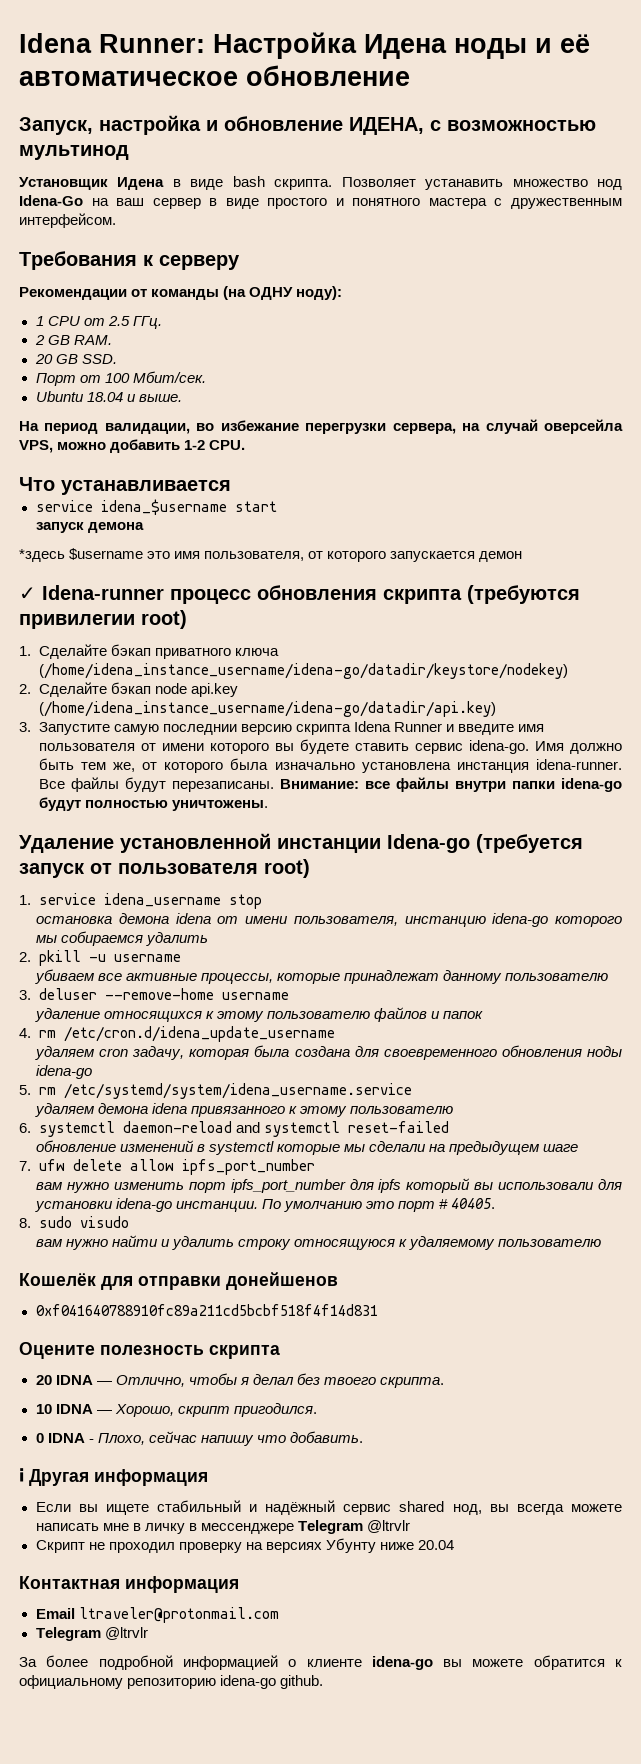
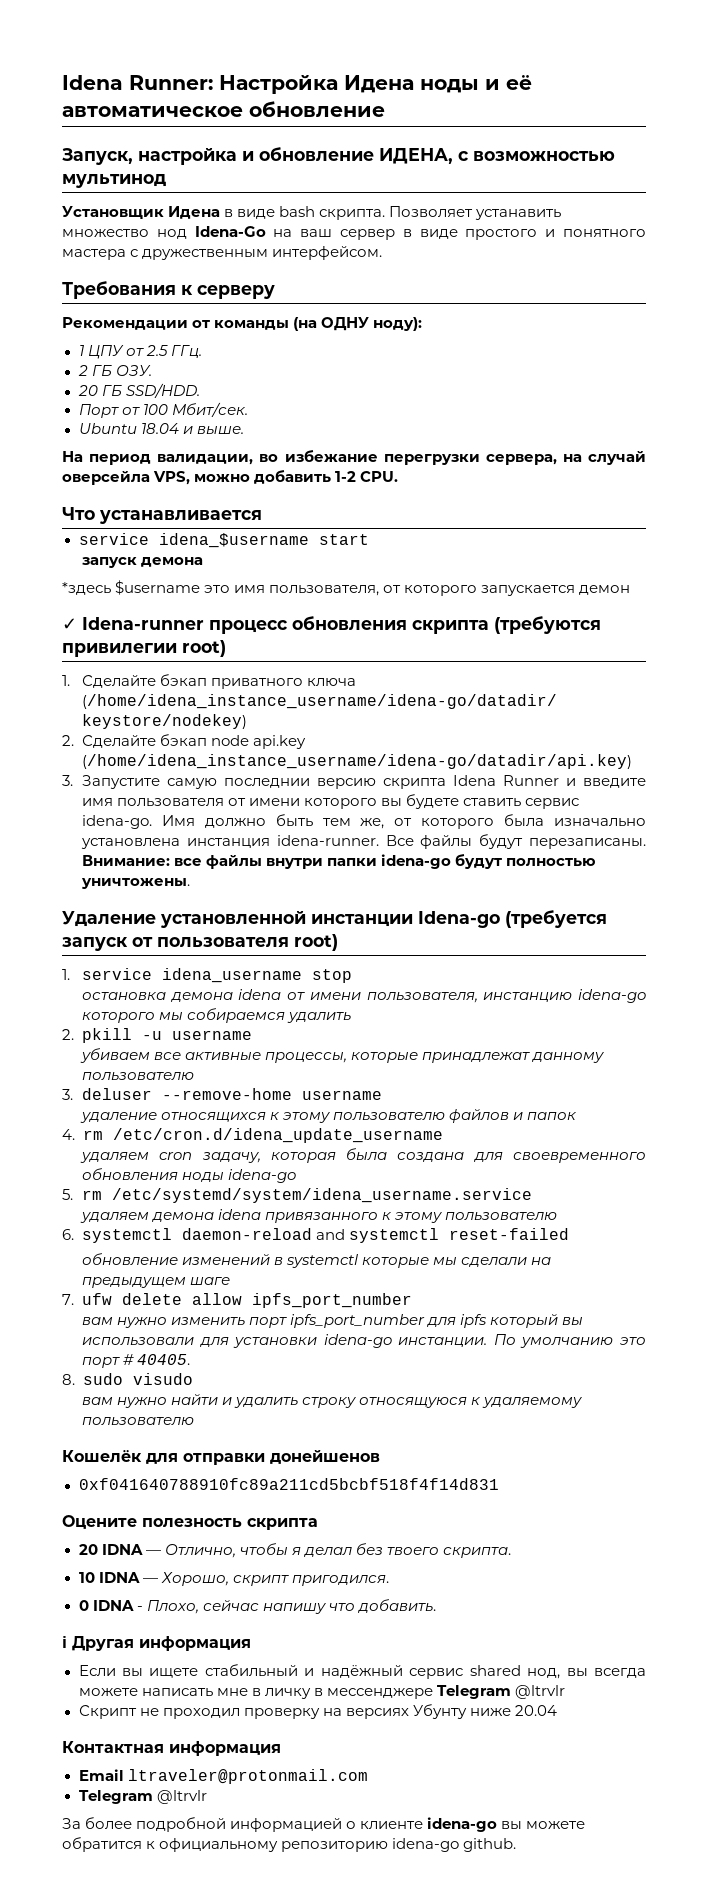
- 1 CPU от 2.5 ГГц.
+ 1 ЦПУ от 2.5 ГГц.
- 2 GB RAM.
- 20 GB SSD.
+ 2 ГБ ОЗУ.
+ 20 ГБ SSD/HDD.

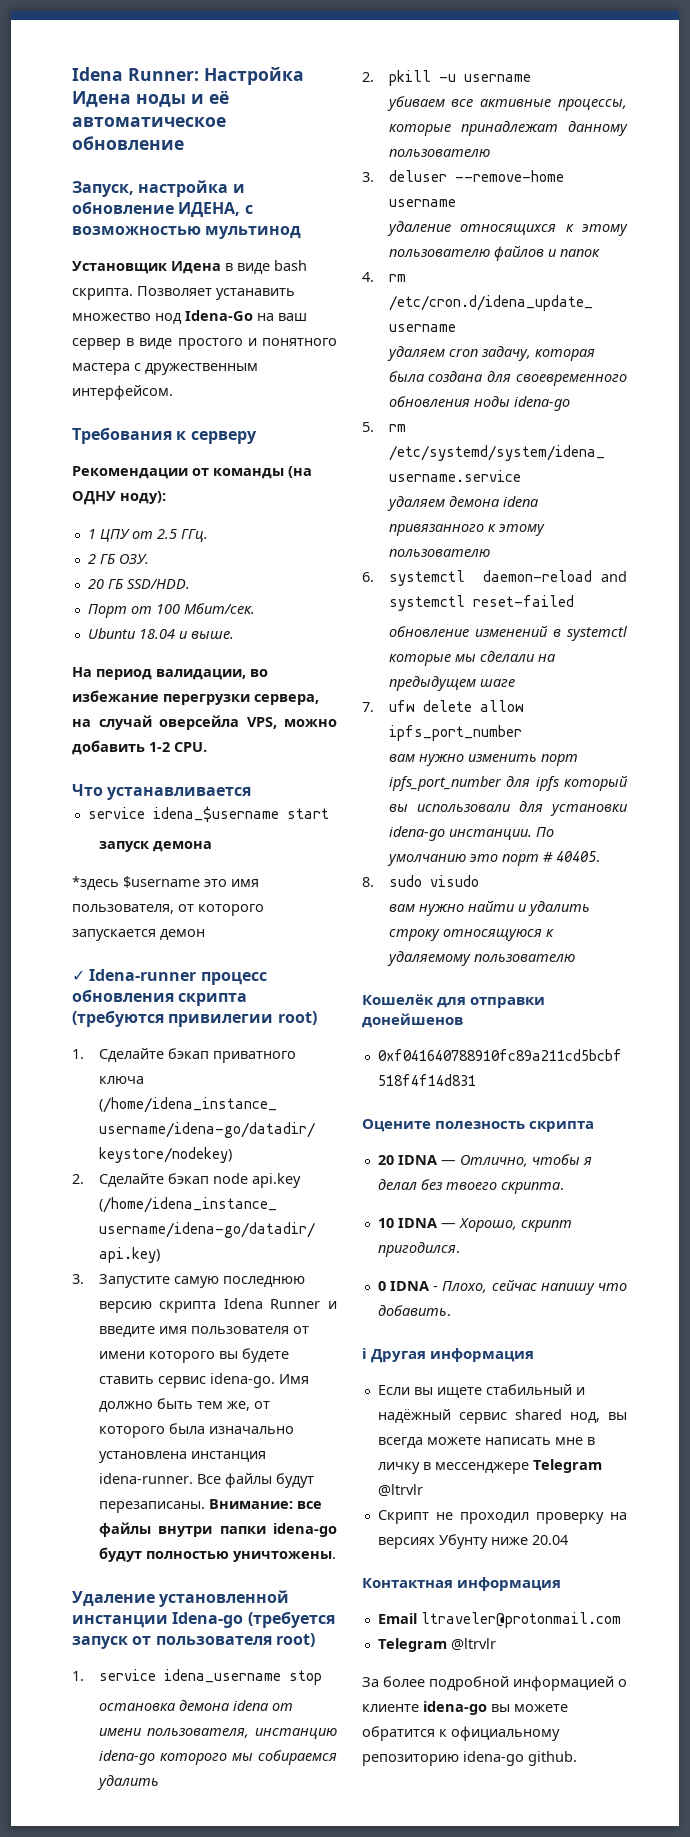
- 3. Запустите самую последнии версию скрипта Idena Runner и введите имя пользователя от имени которого вы будете ставить сервис idena-go.
+ 3. Запустите самую последнюю версию скрипта Idena Runner и введите имя пользователя от имени которого вы будете ставить сервис idena-go.

